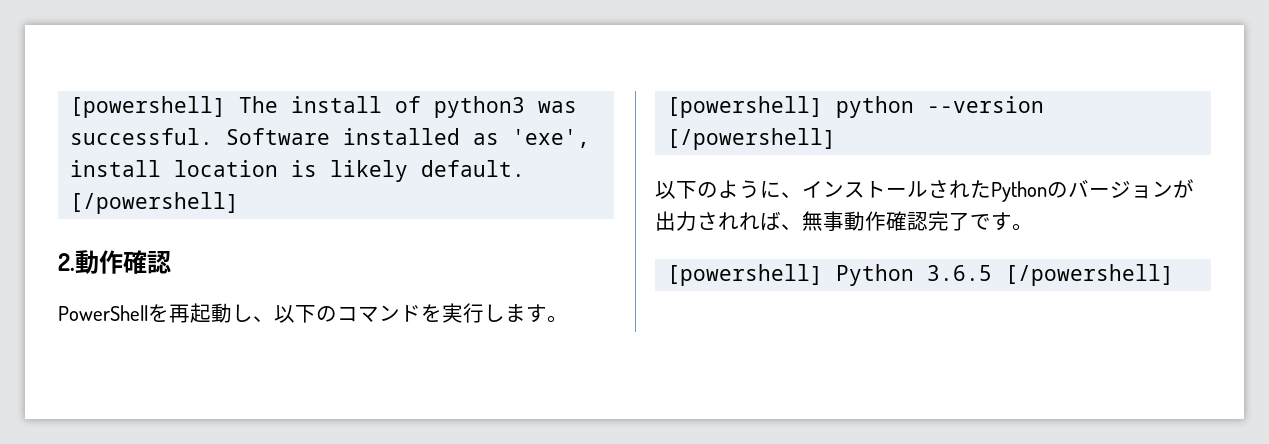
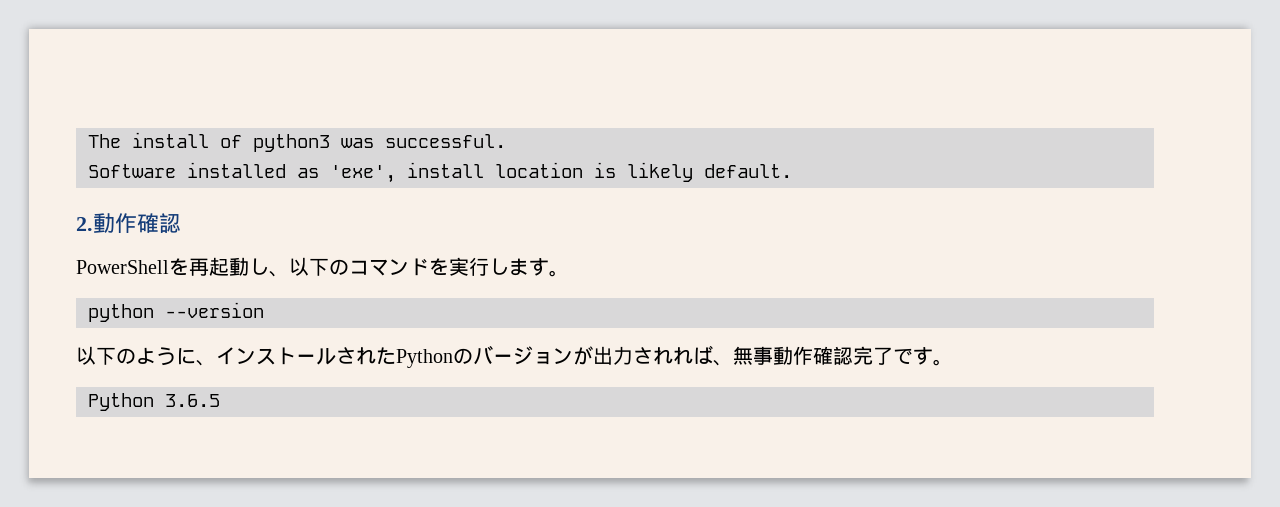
- [powershell] The install of python3 was successful. Software installed as 'exe', install location is likely default. [/powershell]
+ The install of python3 was successful.
+ Software installed as 'exe', install location is likely default.
- [powershell] python --version [/powershell]
+ python --version
- [powershell] Python 3.6.5 [/powershell]
+ Python 3.6.5

